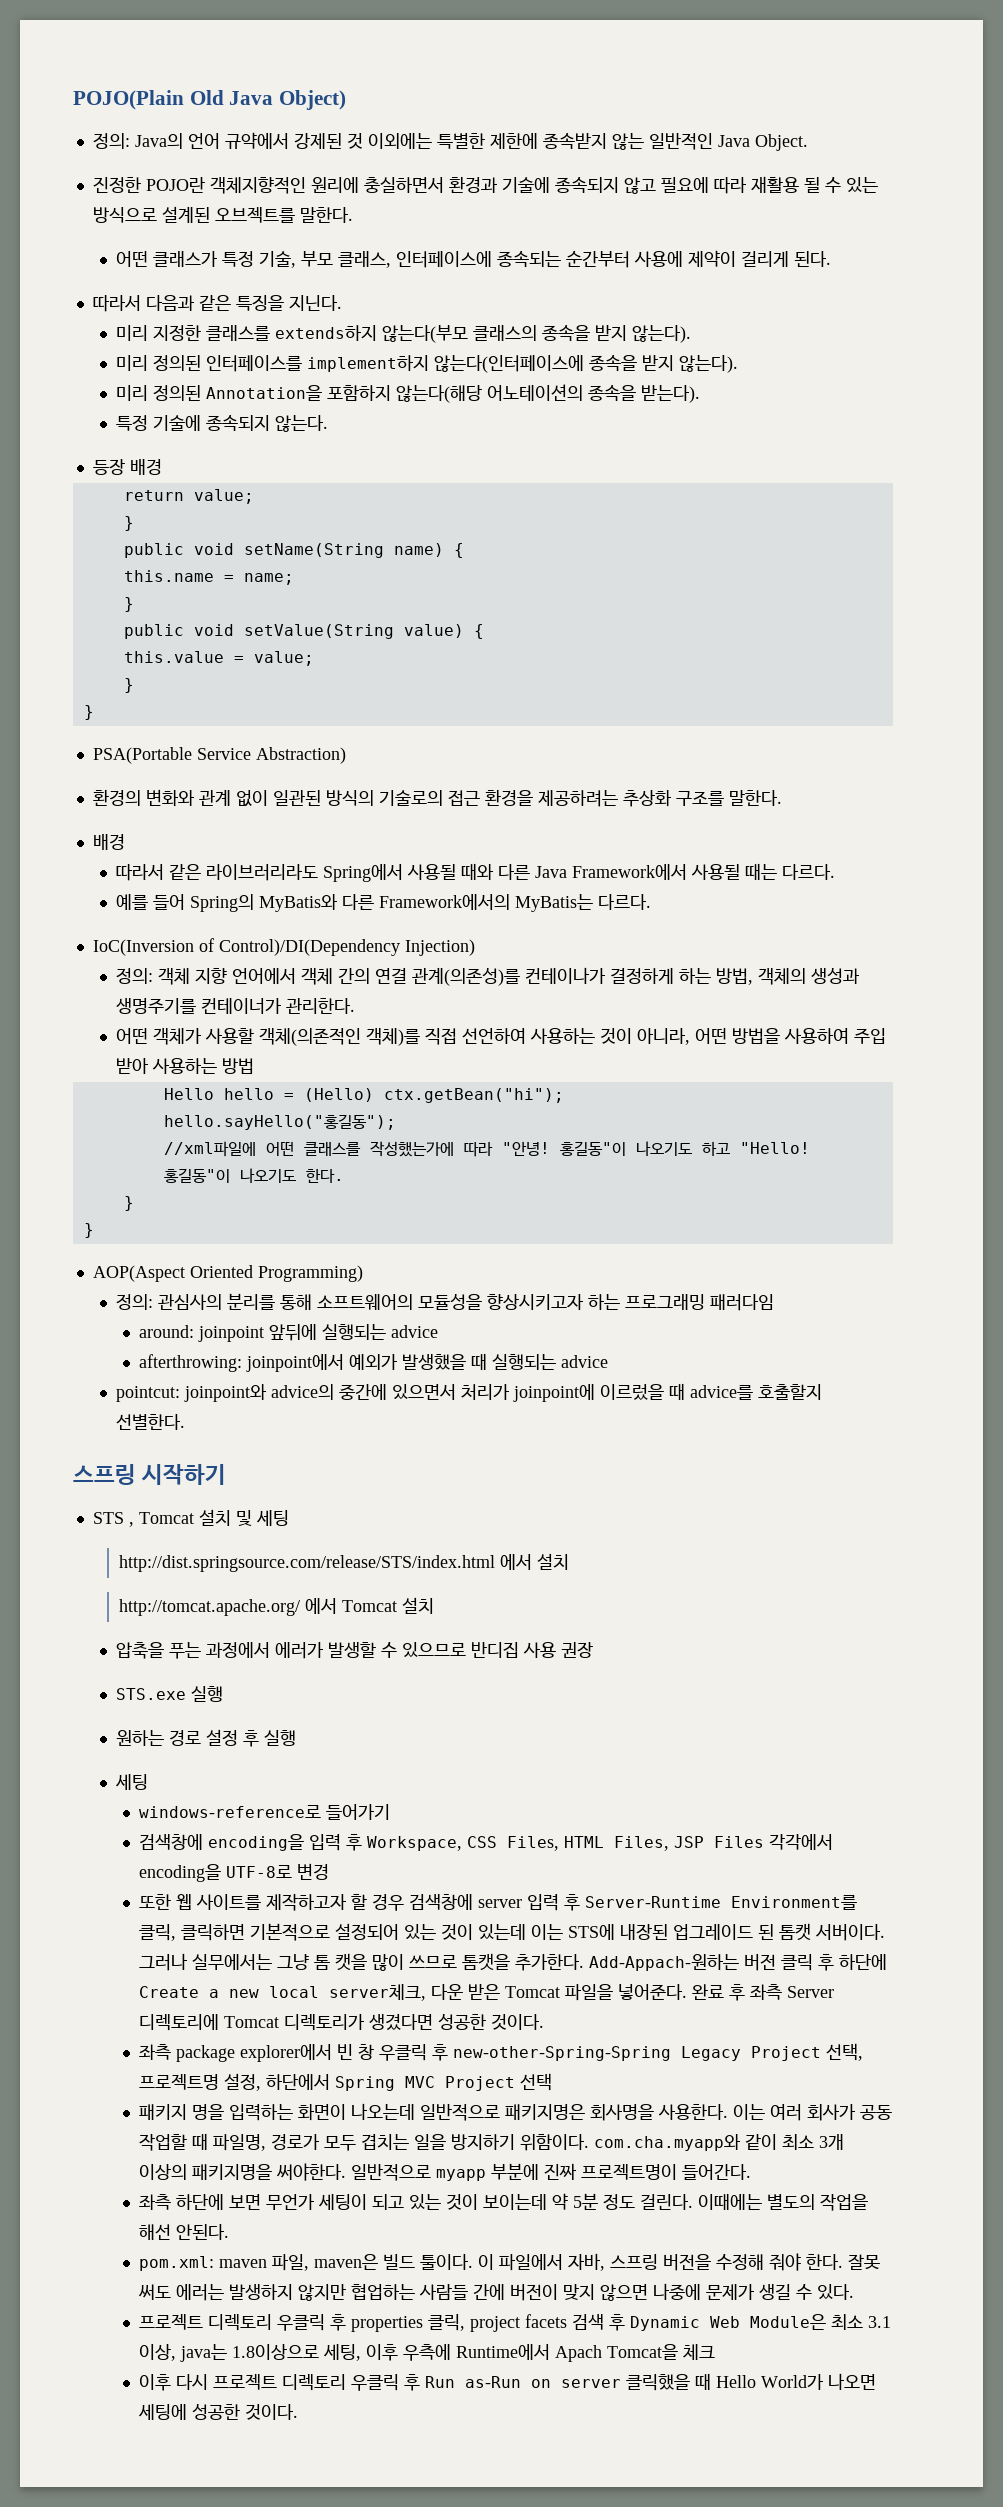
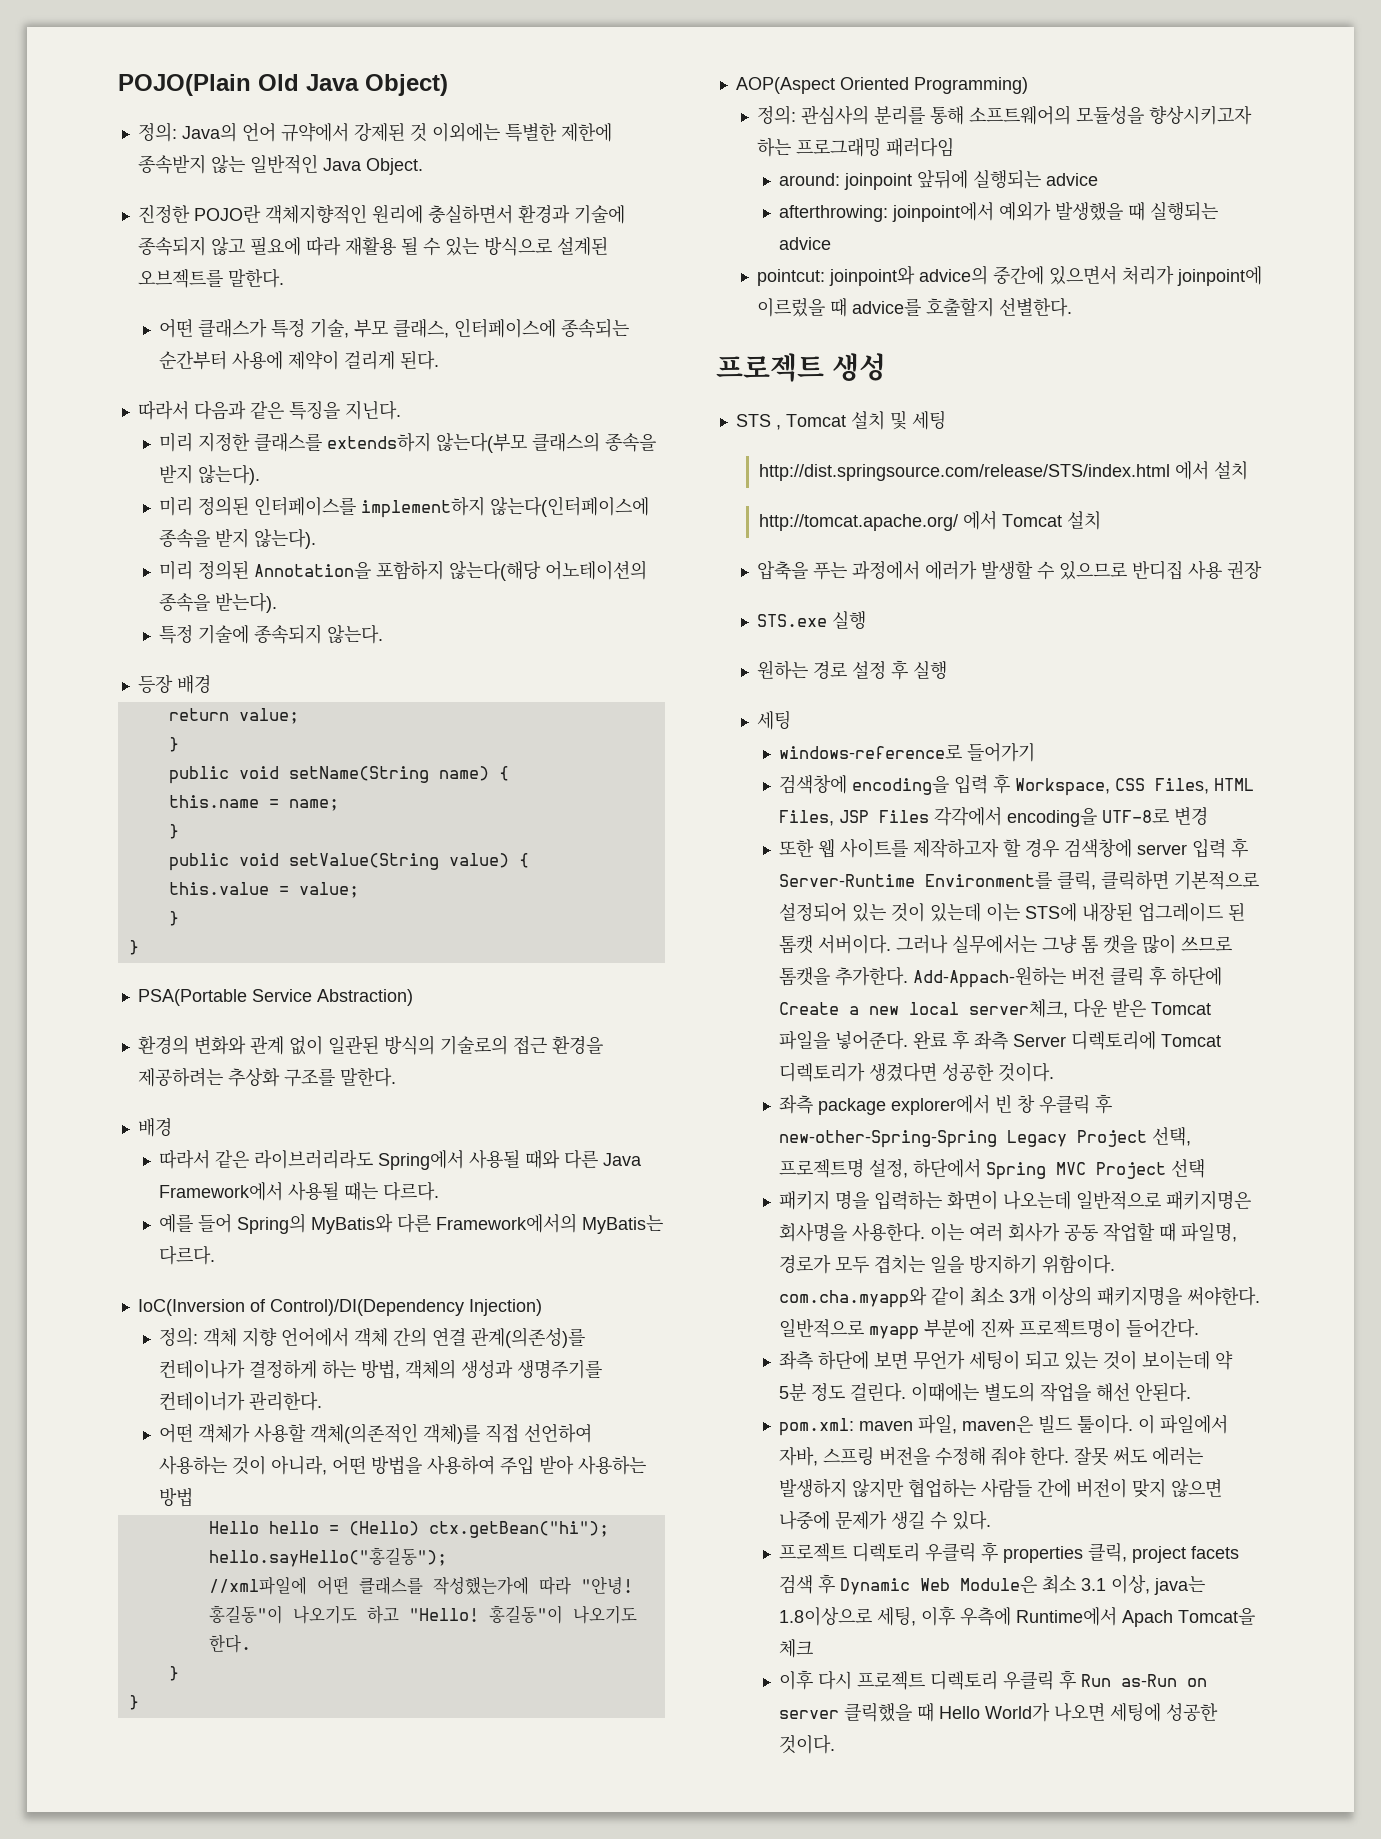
- 스프링 시작하기
+ 프로젝트 생성

